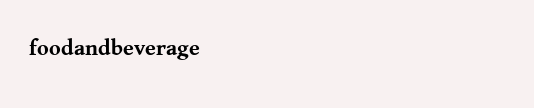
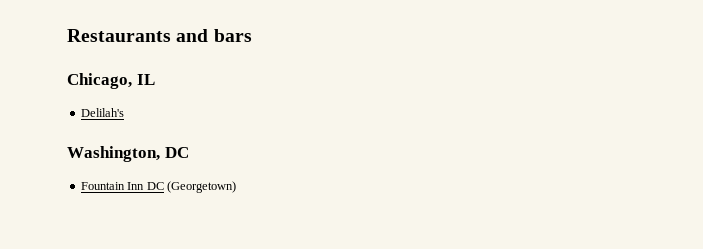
- foodandbeverage
+ Restaurants and bars
+ Chicago, IL
+ Delilah's
+ Washington, DC
+ Fountain Inn DC (Georgetown)

